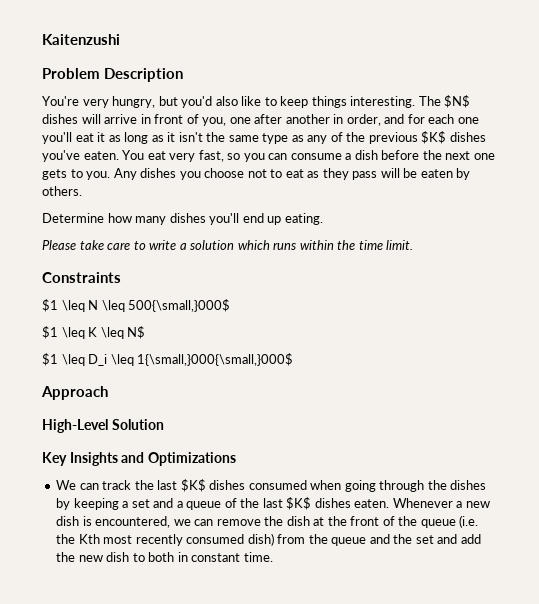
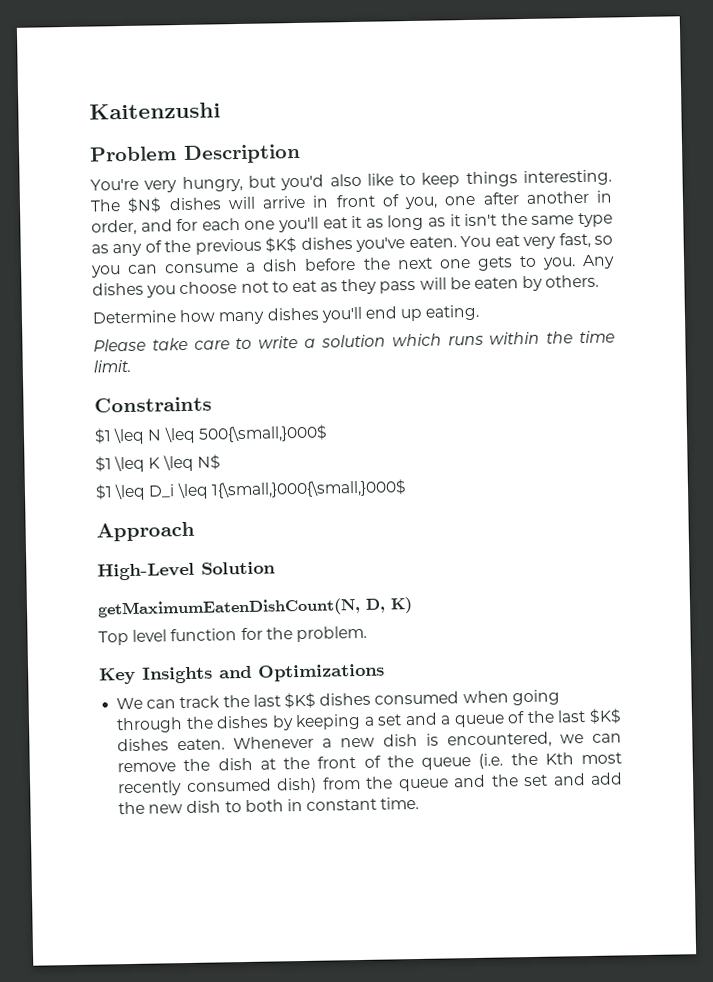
+ getMaximumEatenDishCount(N, D, K)
+ Top level function for the problem.

